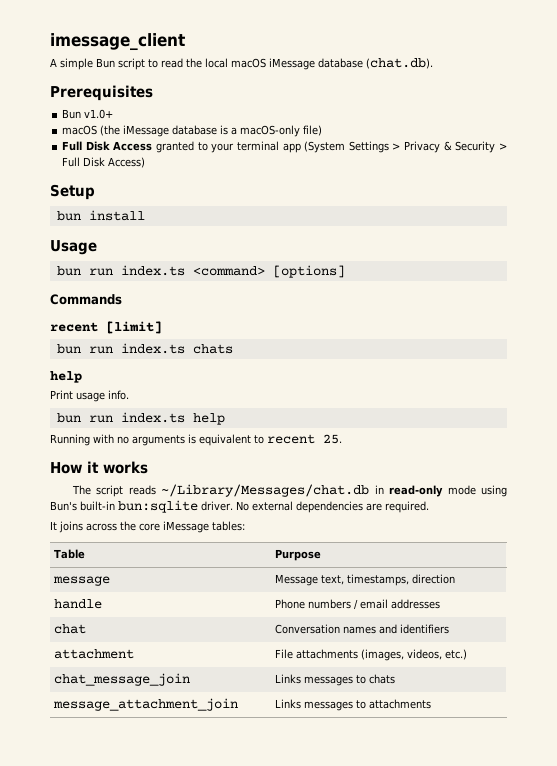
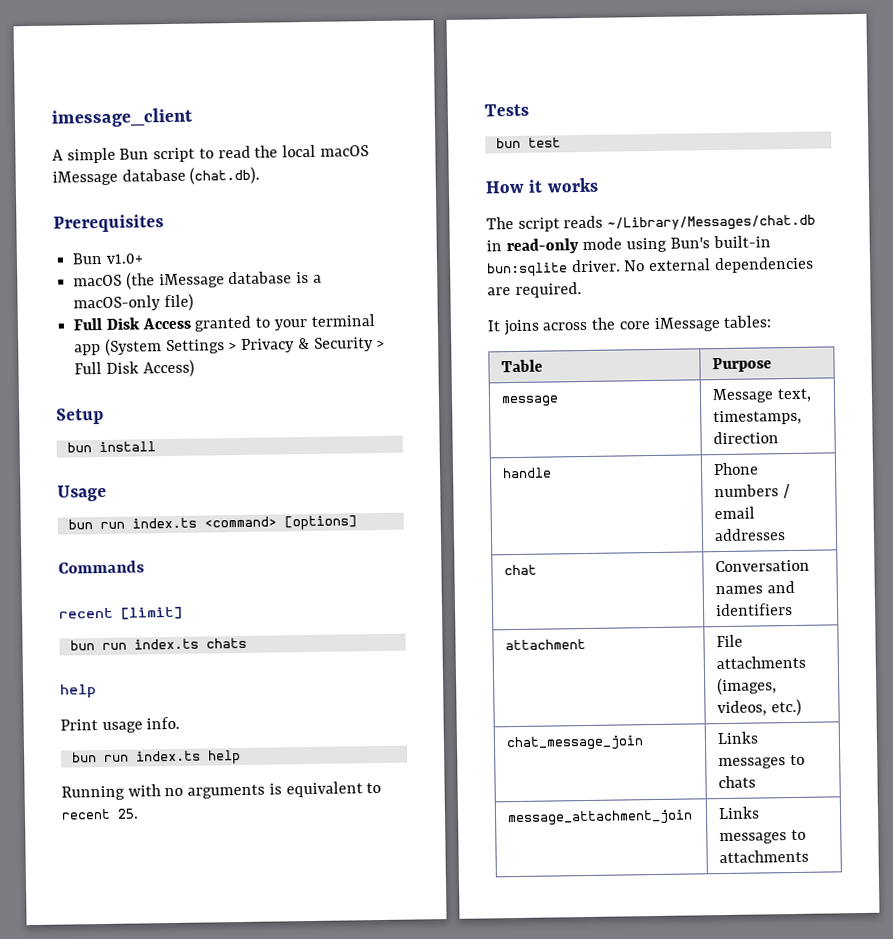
+ Tests
+ bun test

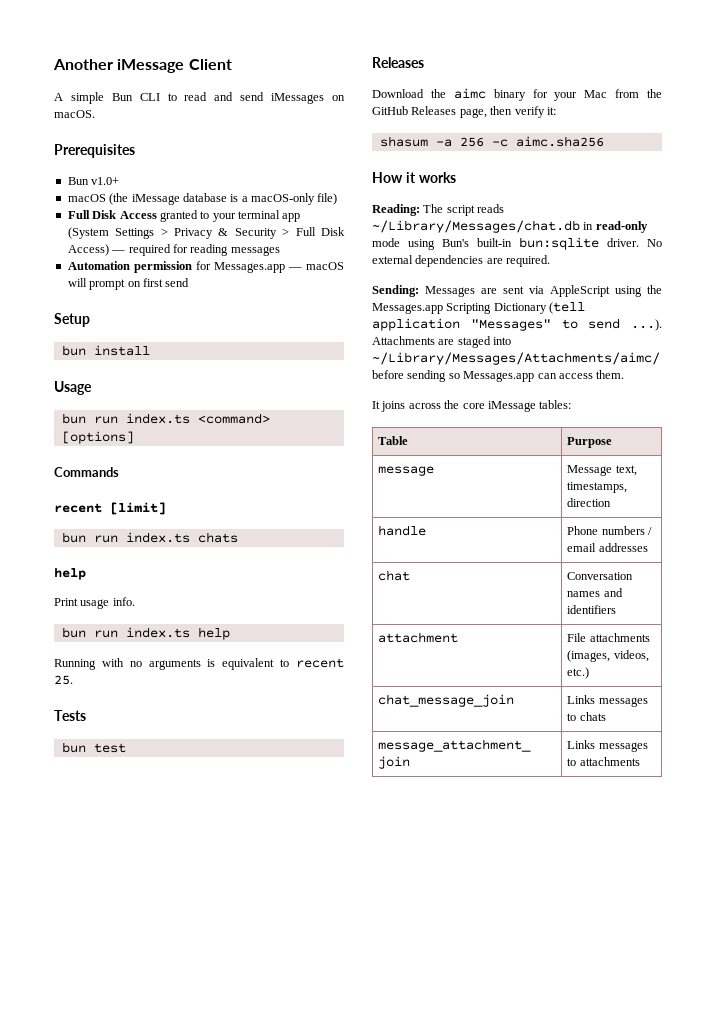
- imessage_client
+ Another iMessage Client
- A simple Bun script to read the local macOS iMessage database (chat.db).
+ A simple Bun CLI to read and send iMessages on macOS.
- Full Disk Access granted to your terminal app (System Settings > Privacy & Security > Full Disk Access)
+ Full Disk Access granted to your terminal app (System Settings > Privacy & Security > Full Disk Access) — required for reading messages
+ Automation permission for Messages.app — macOS will prompt on first send
  bun test
+ Releases
+ Download the aimc binary for your Mac from the GitHub Releases page, then verify it:
+ shasum -a 256 -c aimc.sha256
- The script reads ~/Library/Messages/chat.db in read-only mode using Bun's built-in bun:sqlite driver.
+ Reading: The script reads ~/Library/Messages/chat.db in read-only mode using Bun's built-in bun:sqlite driver.
+ Sending: Messages are sent via AppleScript using the Messages.app Scripting Dictionary (tell application "Messages" to send ...). Attachments are staged into ~/Library/Messages/Attachments/aimc/ before sending so Messages.app can access them.

